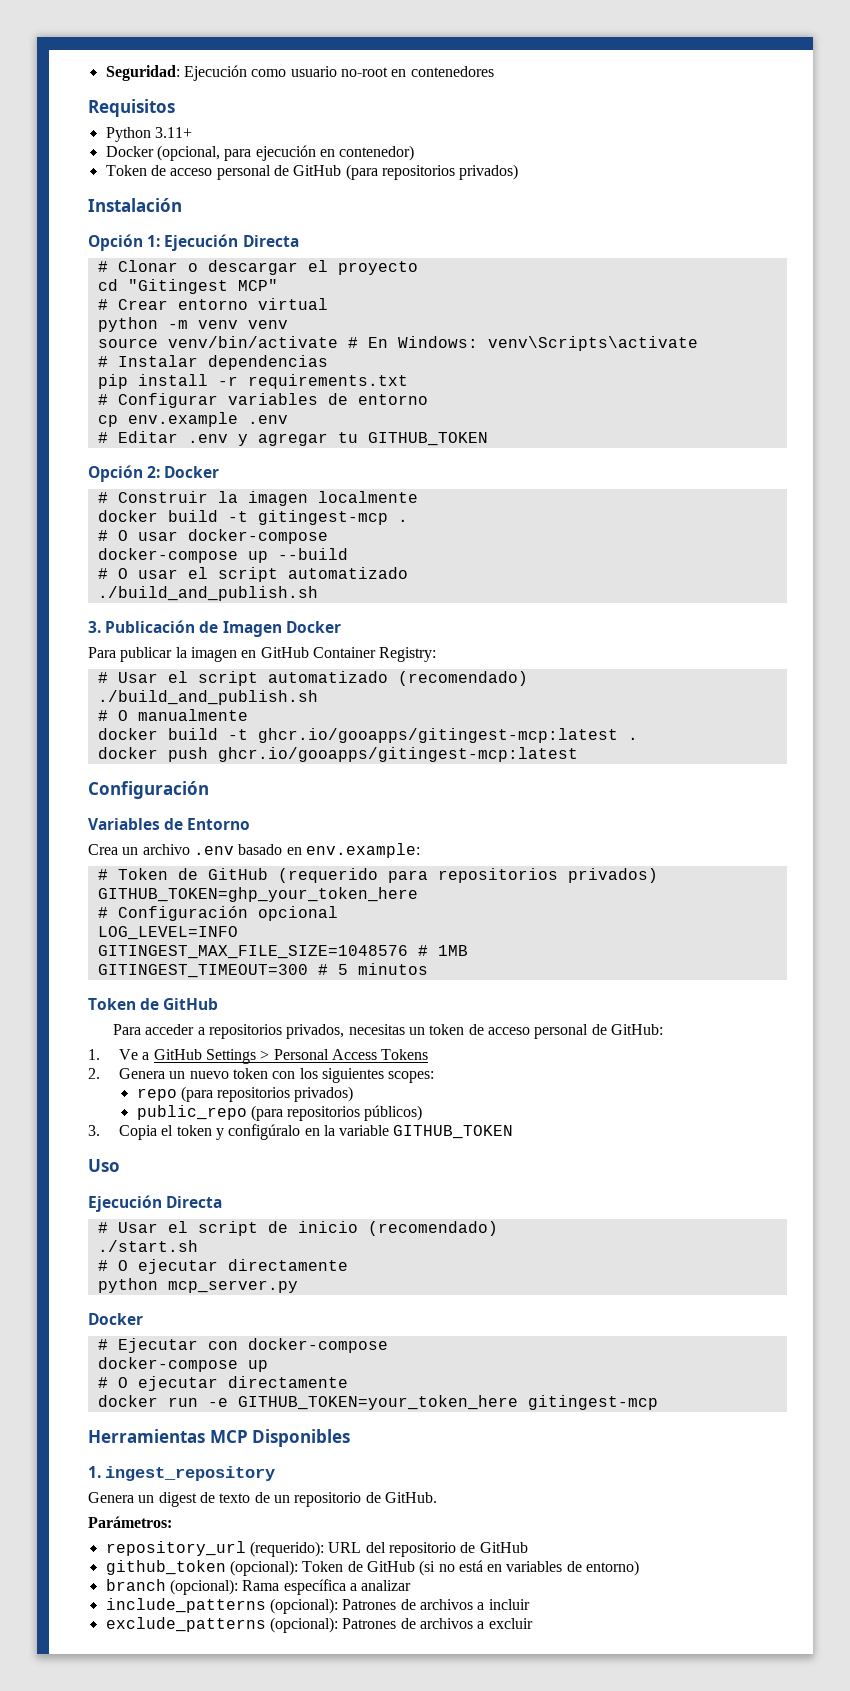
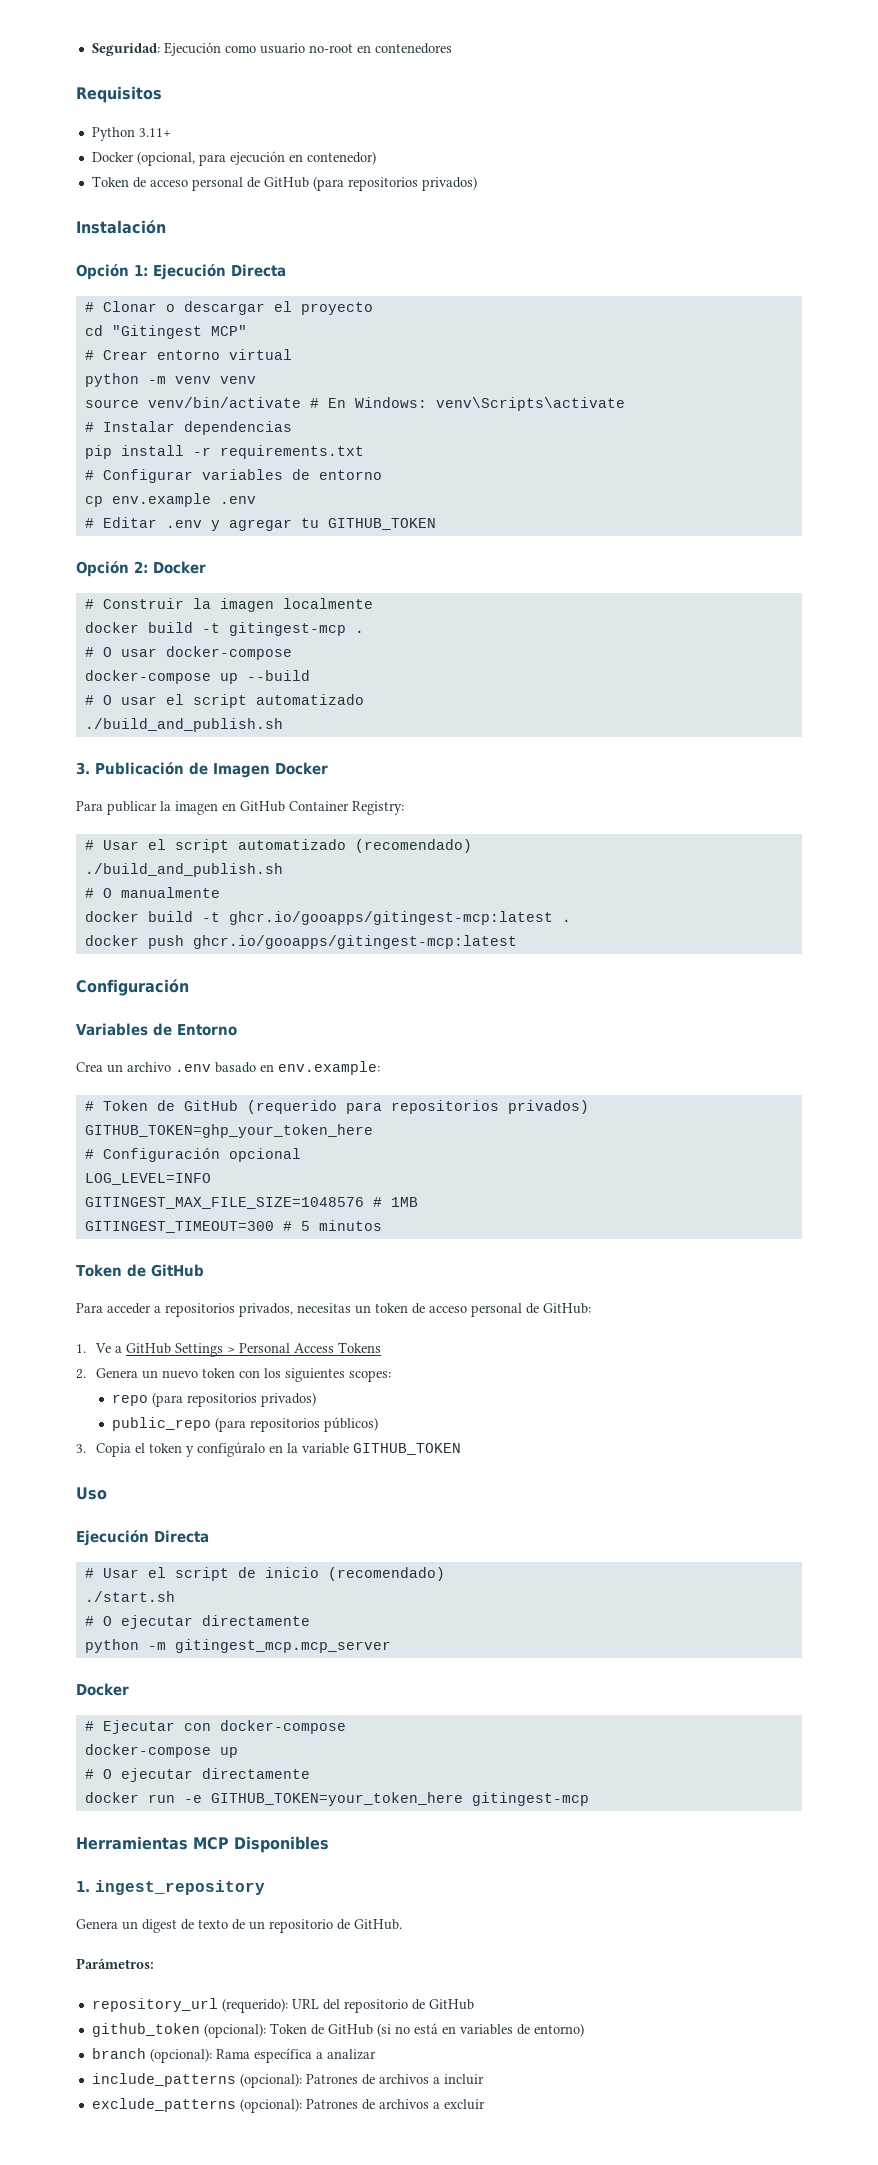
- python mcp_server.py
+ python -m gitingest_mcp.mcp_server

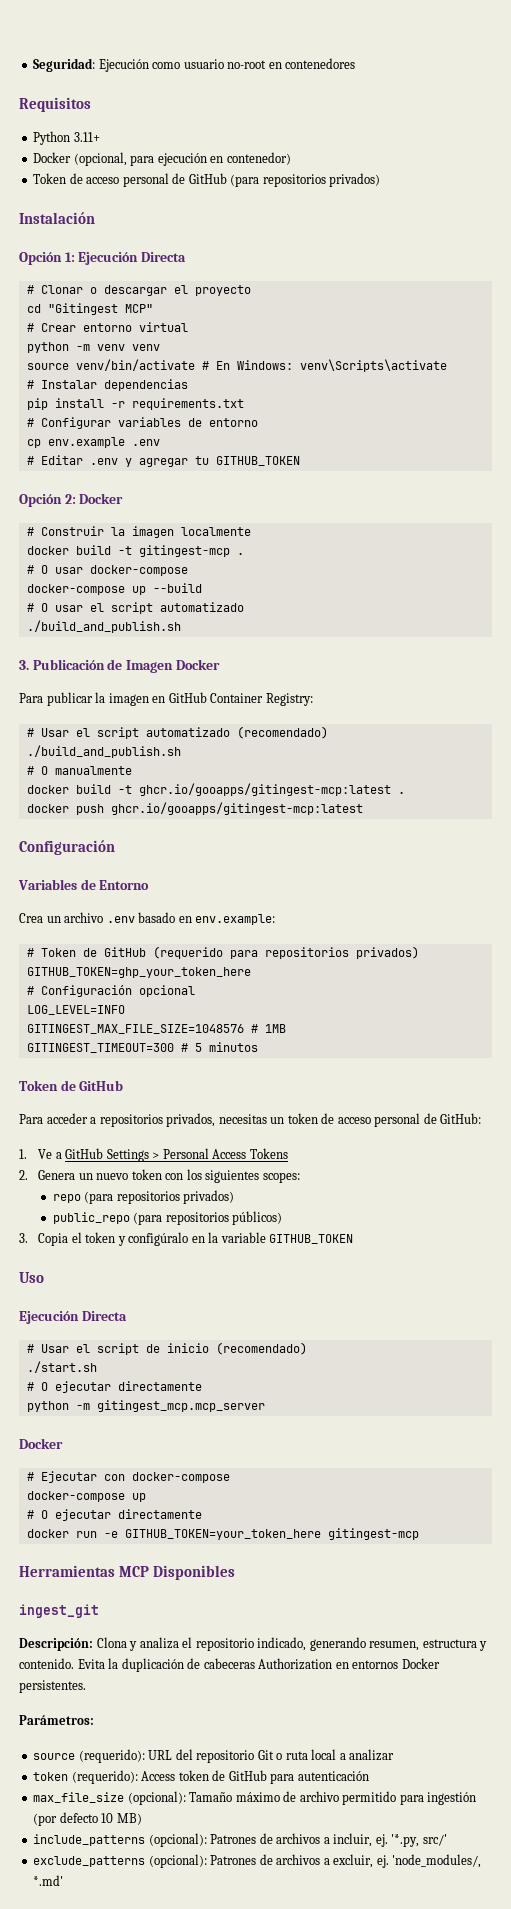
- 1. ingest_repository
- Genera un digest de texto de un repositorio de GitHub.
+ ingest_git
+ Descripción: Clona y analiza el repositorio indicado, generando resumen, estructura y contenido. Evita la duplicación de cabeceras Authorization en entornos Docker persistentes.
- repository_url (requerido): URL del repositorio de GitHub
- github_token (opcional): Token de GitHub (si no está en variables de entorno)
- branch (opcional): Rama específica a analizar
+ source (requerido): URL del repositorio Git o ruta local a analizar
+ token (requerido): Access token de GitHub para autenticación
+ max_file_size (opcional): Tamaño máximo de archivo permitido para ingestión (por defecto 10 MB)
- include_patterns (opcional): Patrones de archivos a incluir
+ include_patterns (opcional): Patrones de archivos a incluir, ej. '*.py, src/'
- exclude_patterns (opcional): Patrones de archivos a excluir
+ exclude_patterns (opcional): Patrones de archivos a excluir, ej. 'node_modules/, *.md'

